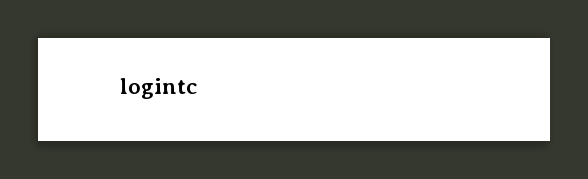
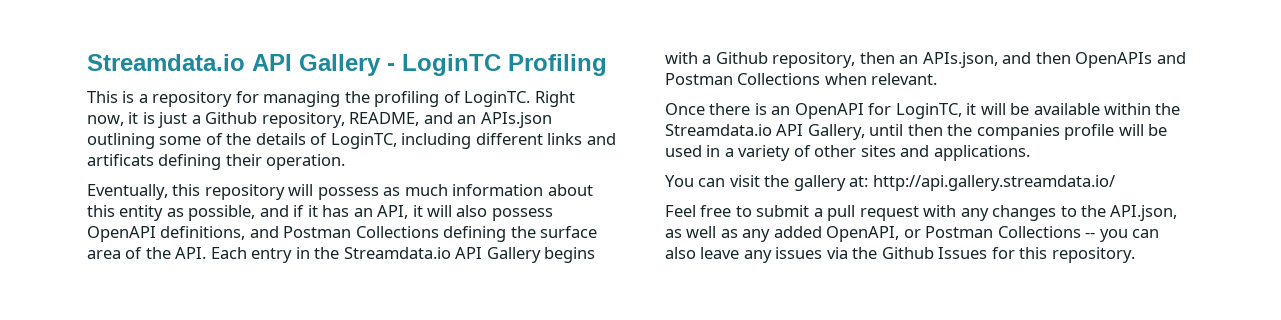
- logintc
+ Streamdata.io API Gallery - LoginTC Profiling
+ This is a repository for managing the profiling of LoginTC. Right now, it is just a Github repository, README, and an APIs.json outlining some of the details of LoginTC, including different links and artificats defining their operation.
+ Eventually, this repository will possess as much information about this entity as possible, and if it has an API, it will also possess OpenAPI definitions, and Postman Collections defining the surface area of the API. Each entry in the Streamdata.io API Gallery begins with a Github repository, then an APIs.json, and then OpenAPIs and Postman Collections when relevant.
+ Once there is an OpenAPI for LoginTC, it will be available within the Streamdata.io API Gallery, until then the companies profile will be used in a variety of other sites and applications.
+ You can visit the gallery at: http://api.gallery.streamdata.io/
+ Feel free to submit a pull request with any changes to the API.json, as well as any added OpenAPI, or Postman Collections -- you can also leave any issues via the Github Issues for this repository.

